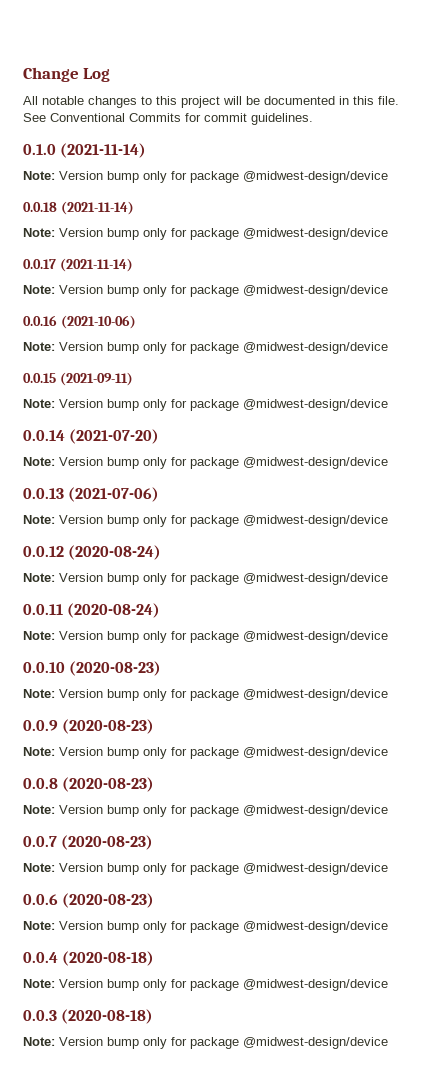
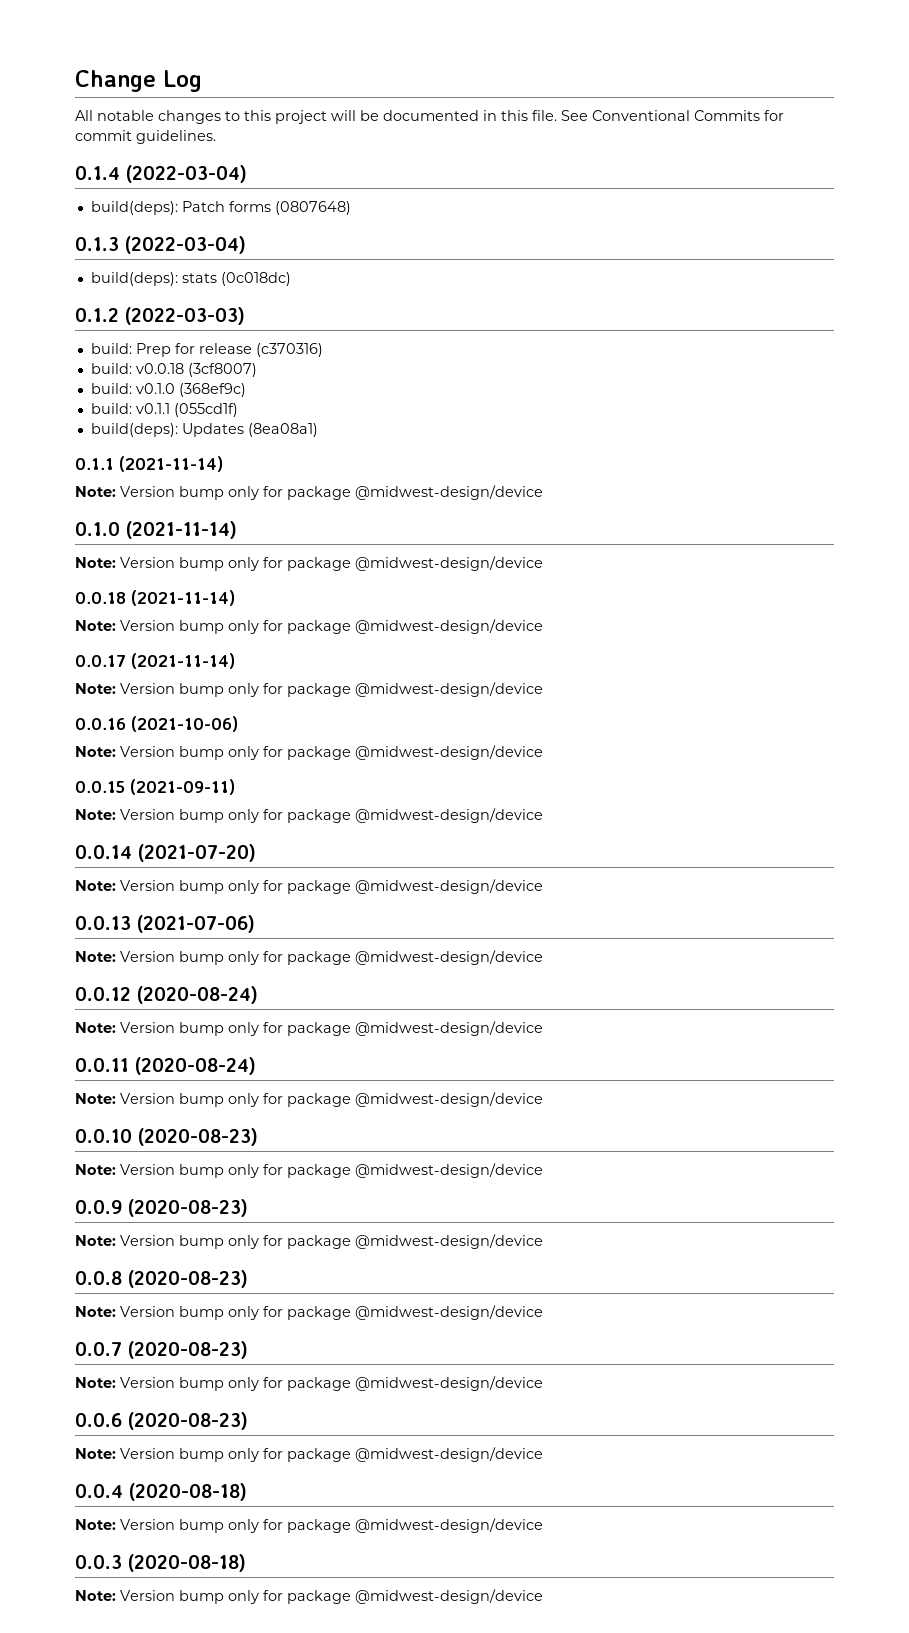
+ 0.1.4 (2022-03-04)
+ build(deps): Patch forms (0807648)
+ 0.1.3 (2022-03-04)
+ build(deps): stats (0c018dc)
+ 0.1.2 (2022-03-03)
+ build: Prep for release (c370316)
+ build: v0.0.18 (3cf8007)
+ build: v0.1.0 (368ef9c)
+ build: v0.1.1 (055cd1f)
+ build(deps): Updates (8ea08a1)
+ 0.1.1 (2021-11-14)
+ Note: Version bump only for package @midwest-design/device

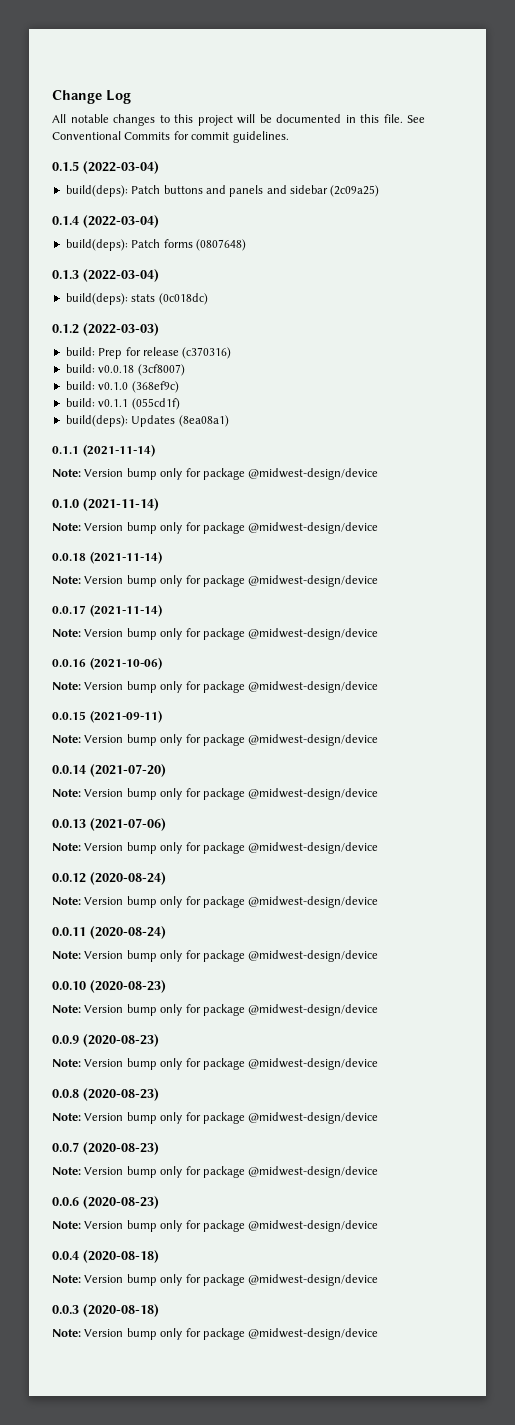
+ 0.1.5 (2022-03-04)
+ build(deps): Patch buttons and panels and sidebar (2c09a25)

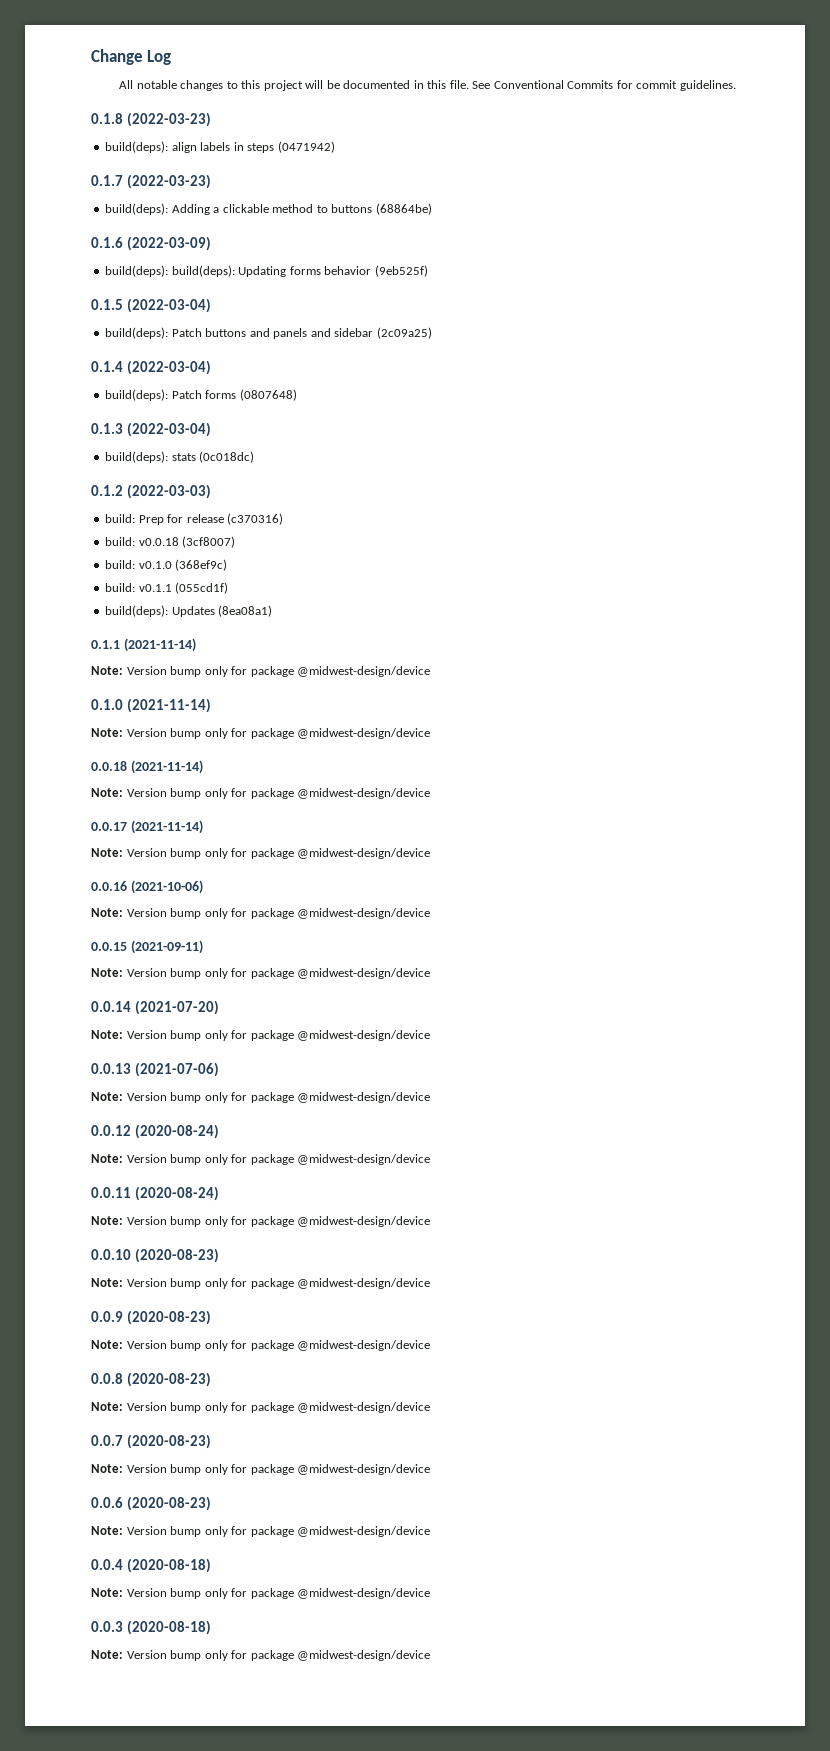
+ 0.1.8 (2022-03-23)
+ build(deps): align labels in steps (0471942)
+ 0.1.7 (2022-03-23)
+ build(deps): Adding a clickable method to buttons (68864be)
+ 0.1.6 (2022-03-09)
+ build(deps): build(deps): Updating forms behavior (9eb525f)

